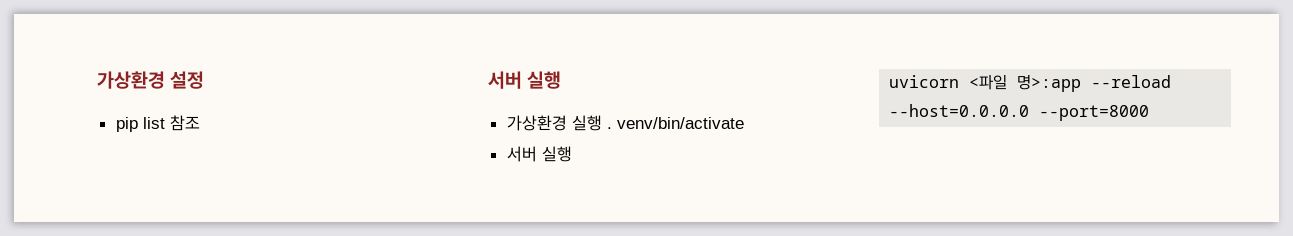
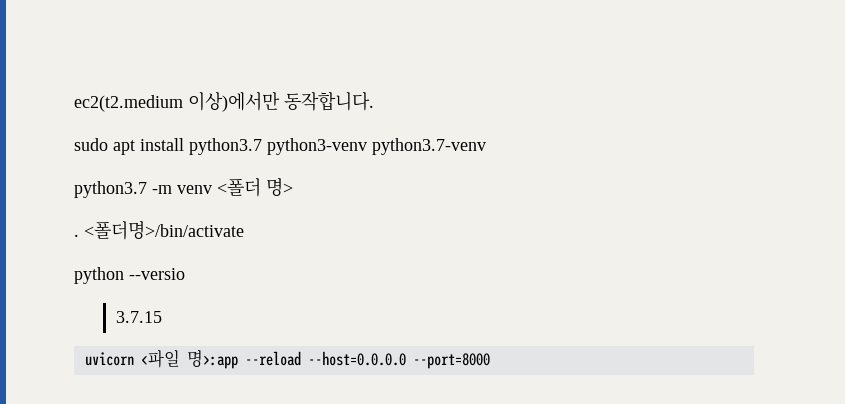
- 가상환경 설정
- pip list 참조
- 서버 실행
- 가상환경 실행 . venv/bin/activate
- 서버 실행
+ ec2(t2.medium 이상)에서만 동작합니다.
+ sudo apt install python3.7 python3-venv python3.7-venv
+ python3.7 -m venv <폴더 명>
+ . <폴더명>/bin/activate
+ python --versio
+ 3.7.15

